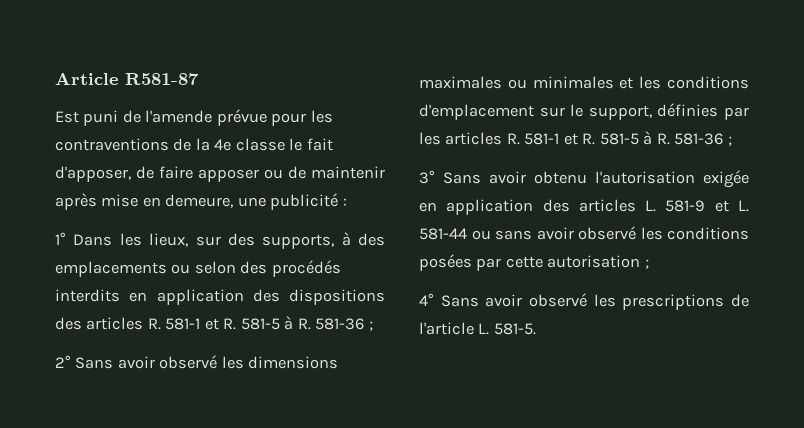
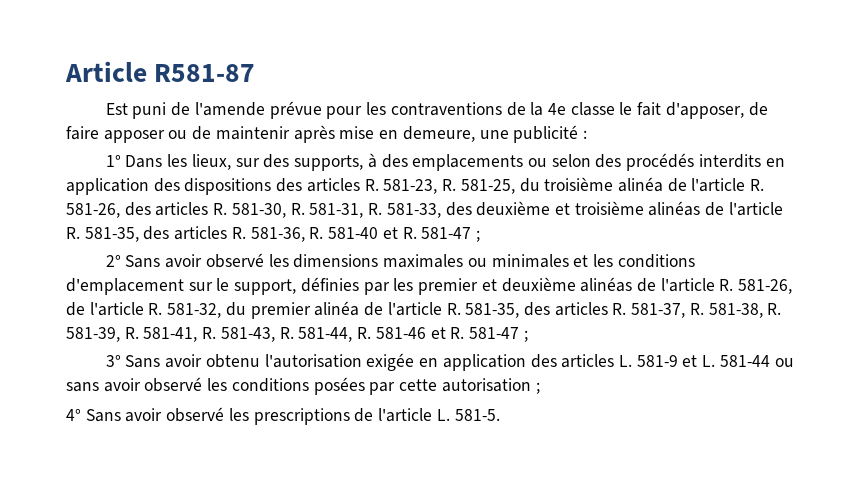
- 1° Dans les lieux, sur des supports, à des emplacements ou selon des procédés interdits en application des dispositions des articles R. 581-1 et R. 581-5 à R. 581-36 ;
+ 1° Dans les lieux, sur des supports, à des emplacements ou selon des procédés interdits en application des dispositions des articles R. 581-23, R. 581-25, du troisième alinéa de l'article R. 581-26, des articles R. 581-30, R. 581-31, R. 581-33, des deuxième et troisième alinéas de l'article R. 581-35, des articles R. 581-36, R. 581-40 et R. 581-47 ;
- 2° Sans avoir observé les dimensions maximales ou minimales et les conditions d'emplacement sur le support, définies par les articles R. 581-1 et R. 581-5 à R. 581-36 ;
+ 2° Sans avoir observé les dimensions maximales ou minimales et les conditions d'emplacement sur le support, définies par les premier et deuxième alinéas de l'article R. 581-26, de l'article R. 581-32, du premier alinéa de l'article R. 581-35, des articles R. 581-37, R. 581-38, R. 581-39, R. 581-41, R. 581-43, R. 581-44, R. 581-46 et R. 581-47 ;

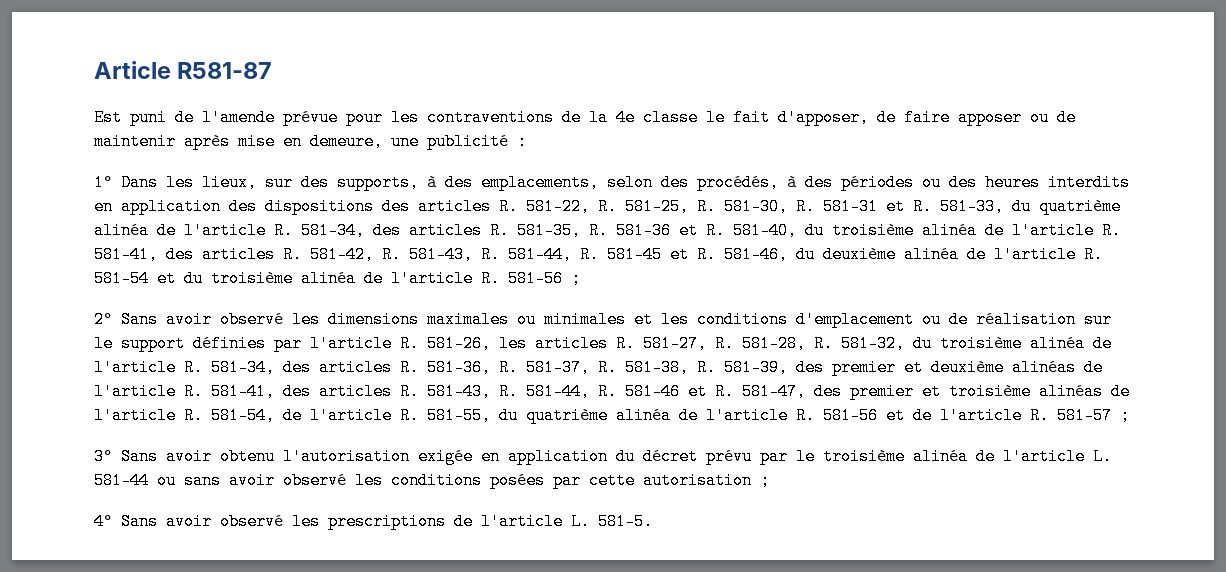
- 1° Dans les lieux, sur des supports, à des emplacements ou selon des procédés interdits en application des dispositions des articles R. 581-23, R. 581-25, du troisième alinéa de l'article R. 581-26, des articles R. 581-30, R. 581-31, R. 581-33, des deuxième et troisième alinéas de l'article R. 581-35, des articles R. 581-36, R. 581-40 et R. 581-47 ;
+ 1° Dans les lieux, sur des supports, à des emplacements, selon des procédés, à des périodes ou des heures interdits en application des dispositions des articles R. 581-22, R. 581-25, R. 581-30, R. 581-31 et R. 581-33, du quatrième alinéa de l'article R. 581-34, des articles R. 581-35, R. 581-36 et R. 581-40, du troisième alinéa de l'article R. 581-41, des articles R. 581-42, R. 581-43, R. 581-44, R. 581-45 et R. 581-46, du deuxième alinéa de l'article R. 581-54 et du troisième alinéa de l'article R. 581-56 ;
- 2° Sans avoir observé les dimensions maximales ou minimales et les conditions d'emplacement sur le support, définies par les premier et deuxième alinéas de l'article R. 581-26, de l'article R. 581-32, du premier alinéa de l'article R. 581-35, des articles R. 581-37, R. 581-38, R. 581-39, R. 581-41, R. 581-43, R. 581-44, R. 581-46 et R. 581-47 ;
+ 2° Sans avoir observé les dimensions maximales ou minimales et les conditions d'emplacement ou de réalisation sur le support définies par l'article R. 581-26, les articles R. 581-27, R. 581-28, R. 581-32, du troisième alinéa de l'article R. 581-34, des articles R. 581-36, R. 581-37, R. 581-38, R. 581-39, des premier et deuxième alinéas de l'article R. 581-41, des articles R. 581-43, R. 581-44, R. 581-46 et R. 581-47, des premier et troisième alinéas de l'article R. 581-54, de l'article R. 581-55, du quatrième alinéa de l'article R. 581-56 et de l'article R. 581-57 ;
- 3° Sans avoir obtenu l'autorisation exigée en application des articles L. 581-9 et L. 581-44 ou sans avoir observé les conditions posées par cette autorisation ;
+ 3° Sans avoir obtenu l'autorisation exigée en application du décret prévu par le troisième alinéa de l'article L. 581-44 ou sans avoir observé les conditions posées par cette autorisation ;

